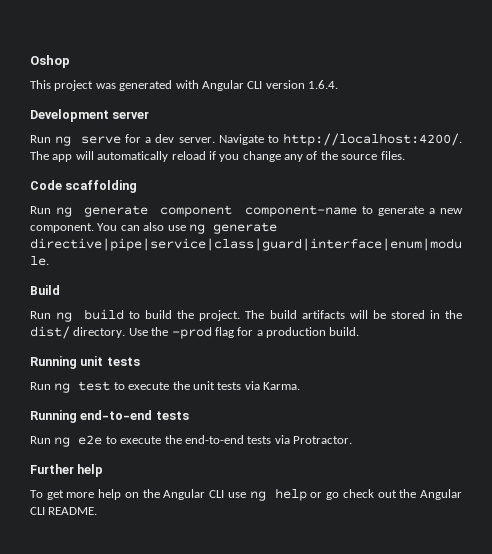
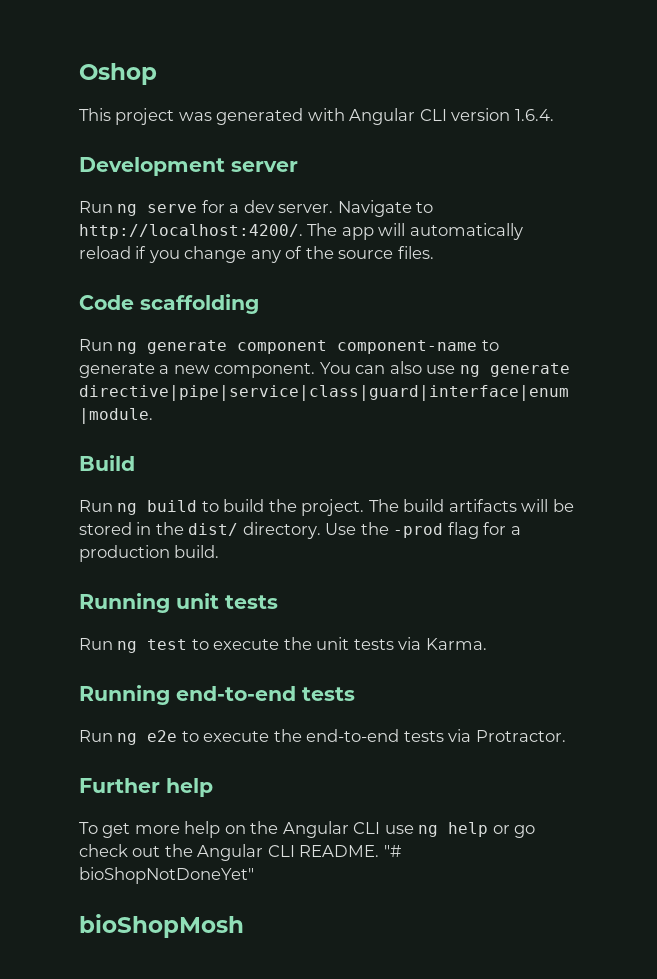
+ "# bioShopNotDoneYet"
+ bioShopMosh

